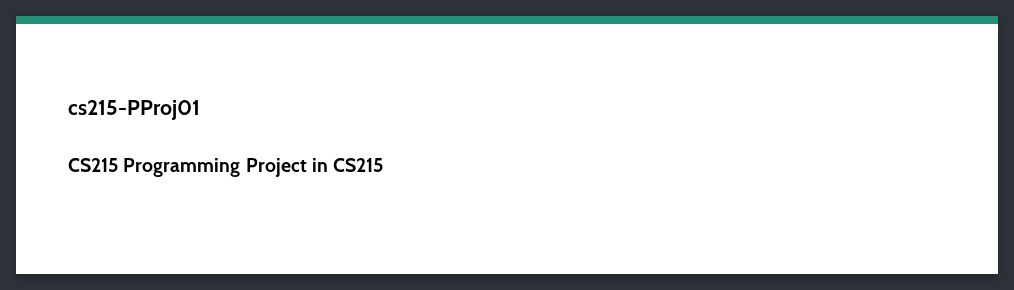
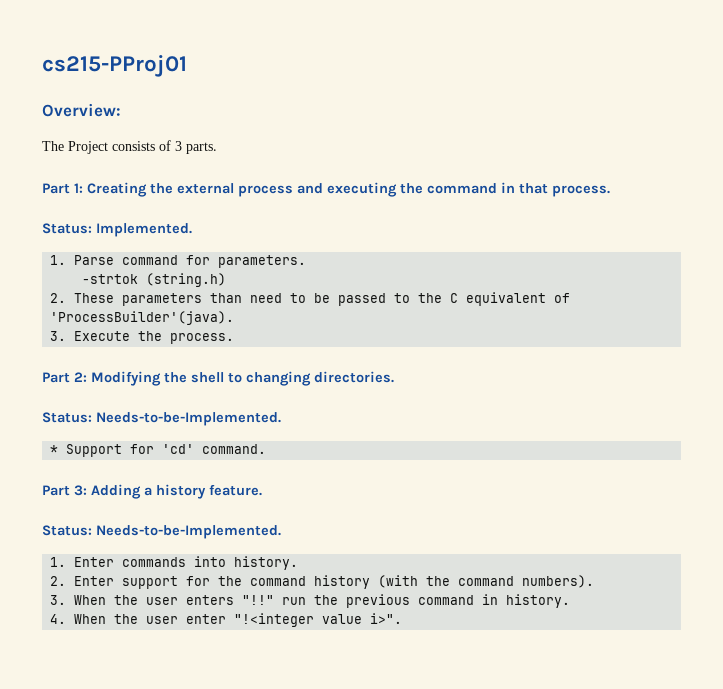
- CS215 Programming Project in CS215
+ Overview:
+ The Project consists of 3 parts.
+ Part 1: Creating the external process and executing the command in that process.
+ Status: Implemented.
+ 1. Parse command for parameters.
+ -strtok (string.h)
+ 2. These parameters than need to be passed to the C equivalent of 'ProcessBuilder'(java).
+ 3. Execute the process.
+ Part 2: Modifying the shell to changing directories.
+ Status: Needs-to-be-Implemented.
+ * Support for 'cd' command.
+ Part 3: Adding a history feature.
+ Status: Needs-to-be-Implemented.
+ 1. Enter commands into history.
+ 2. Enter support for the command history (with the command numbers).
+ 3. When the user enters "!!" run the previous command in history.
+ 4. When the user enter "!<integer value i>".

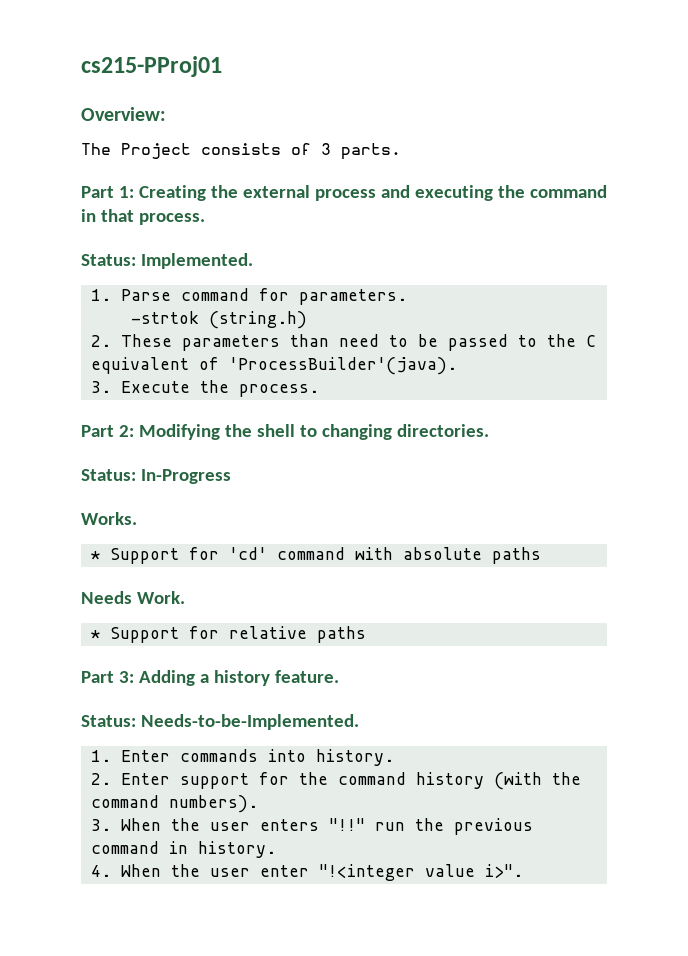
  Part 2: Modifying the shell to changing directories.
- Status: Needs-to-be-Implemented.
+ Status: In-Progress
+ Works.
- * Support for 'cd' command.
+ * Support for 'cd' command with absolute paths
+ Needs Work.
+ * Support for relative paths

